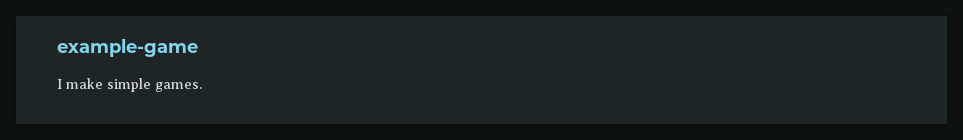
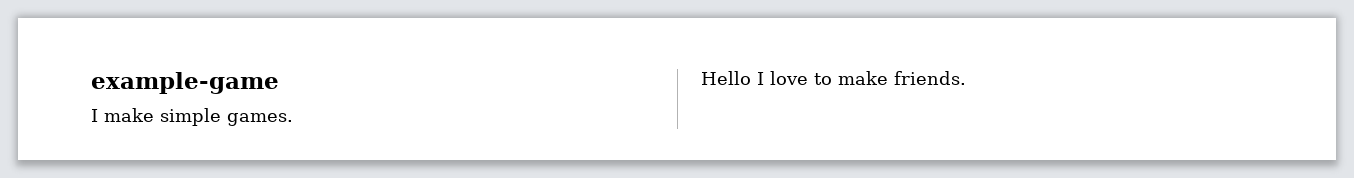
+ Hello I love to make friends.

